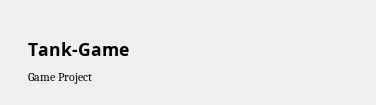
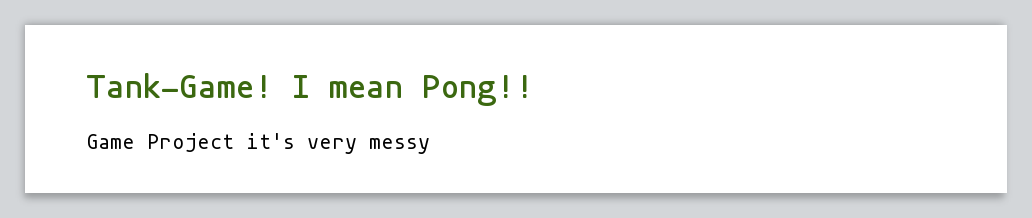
- Tank-Game
+ Tank-Game! I mean Pong!!
- Game Project
+ Game Project it's very messy

